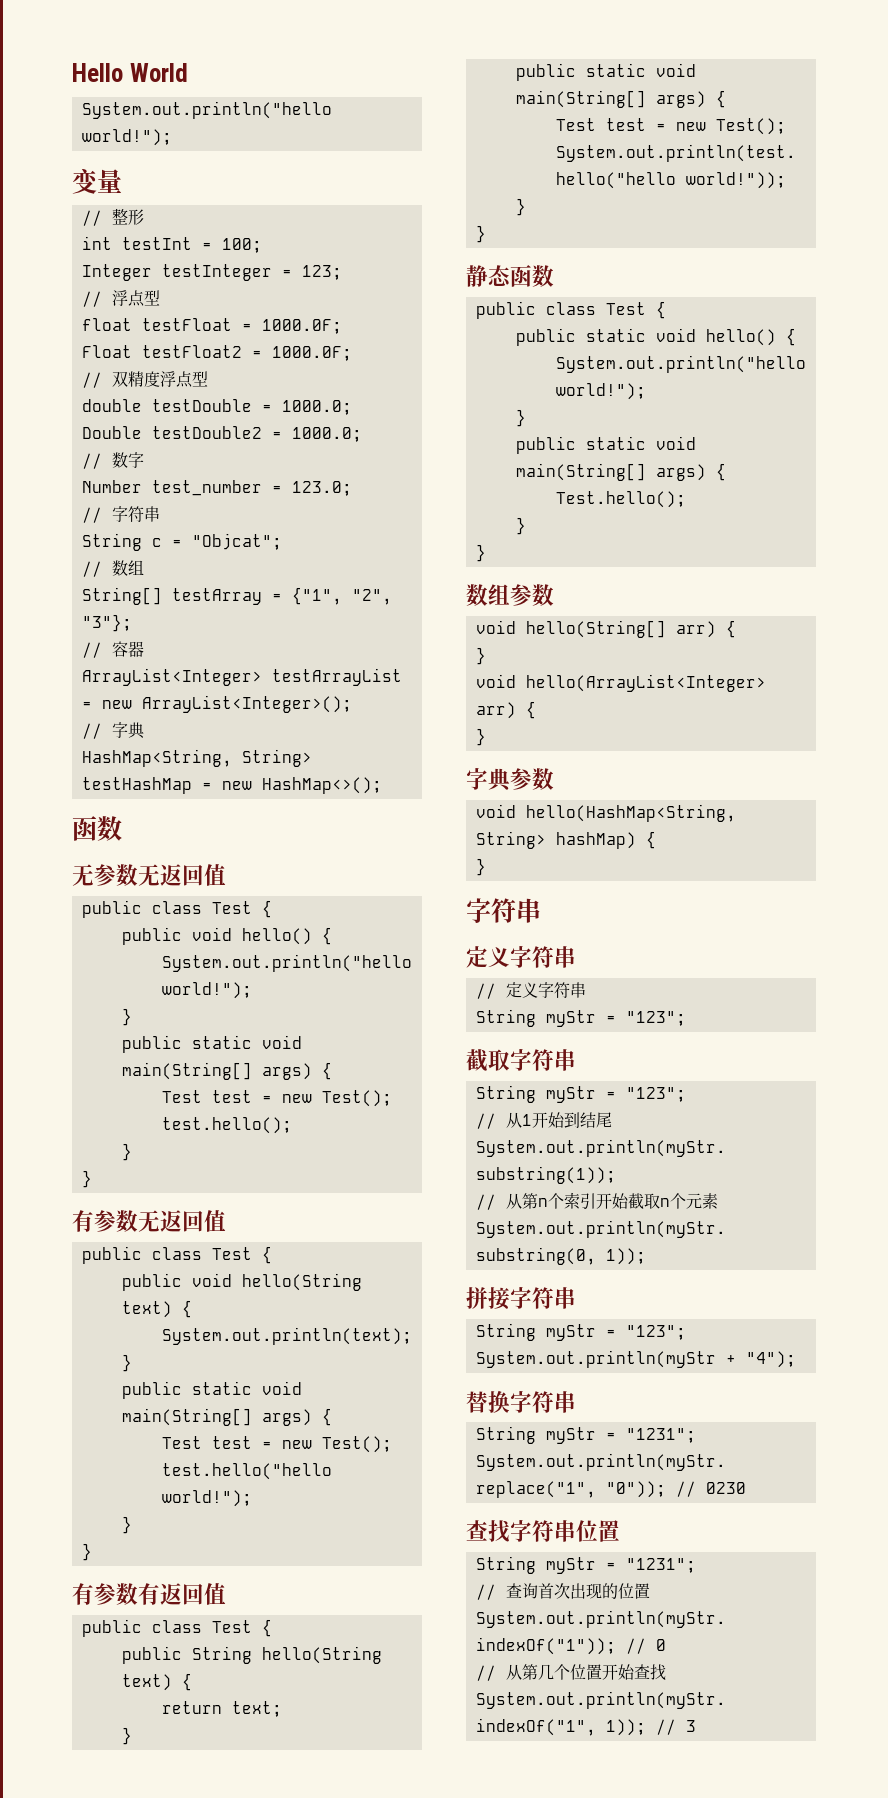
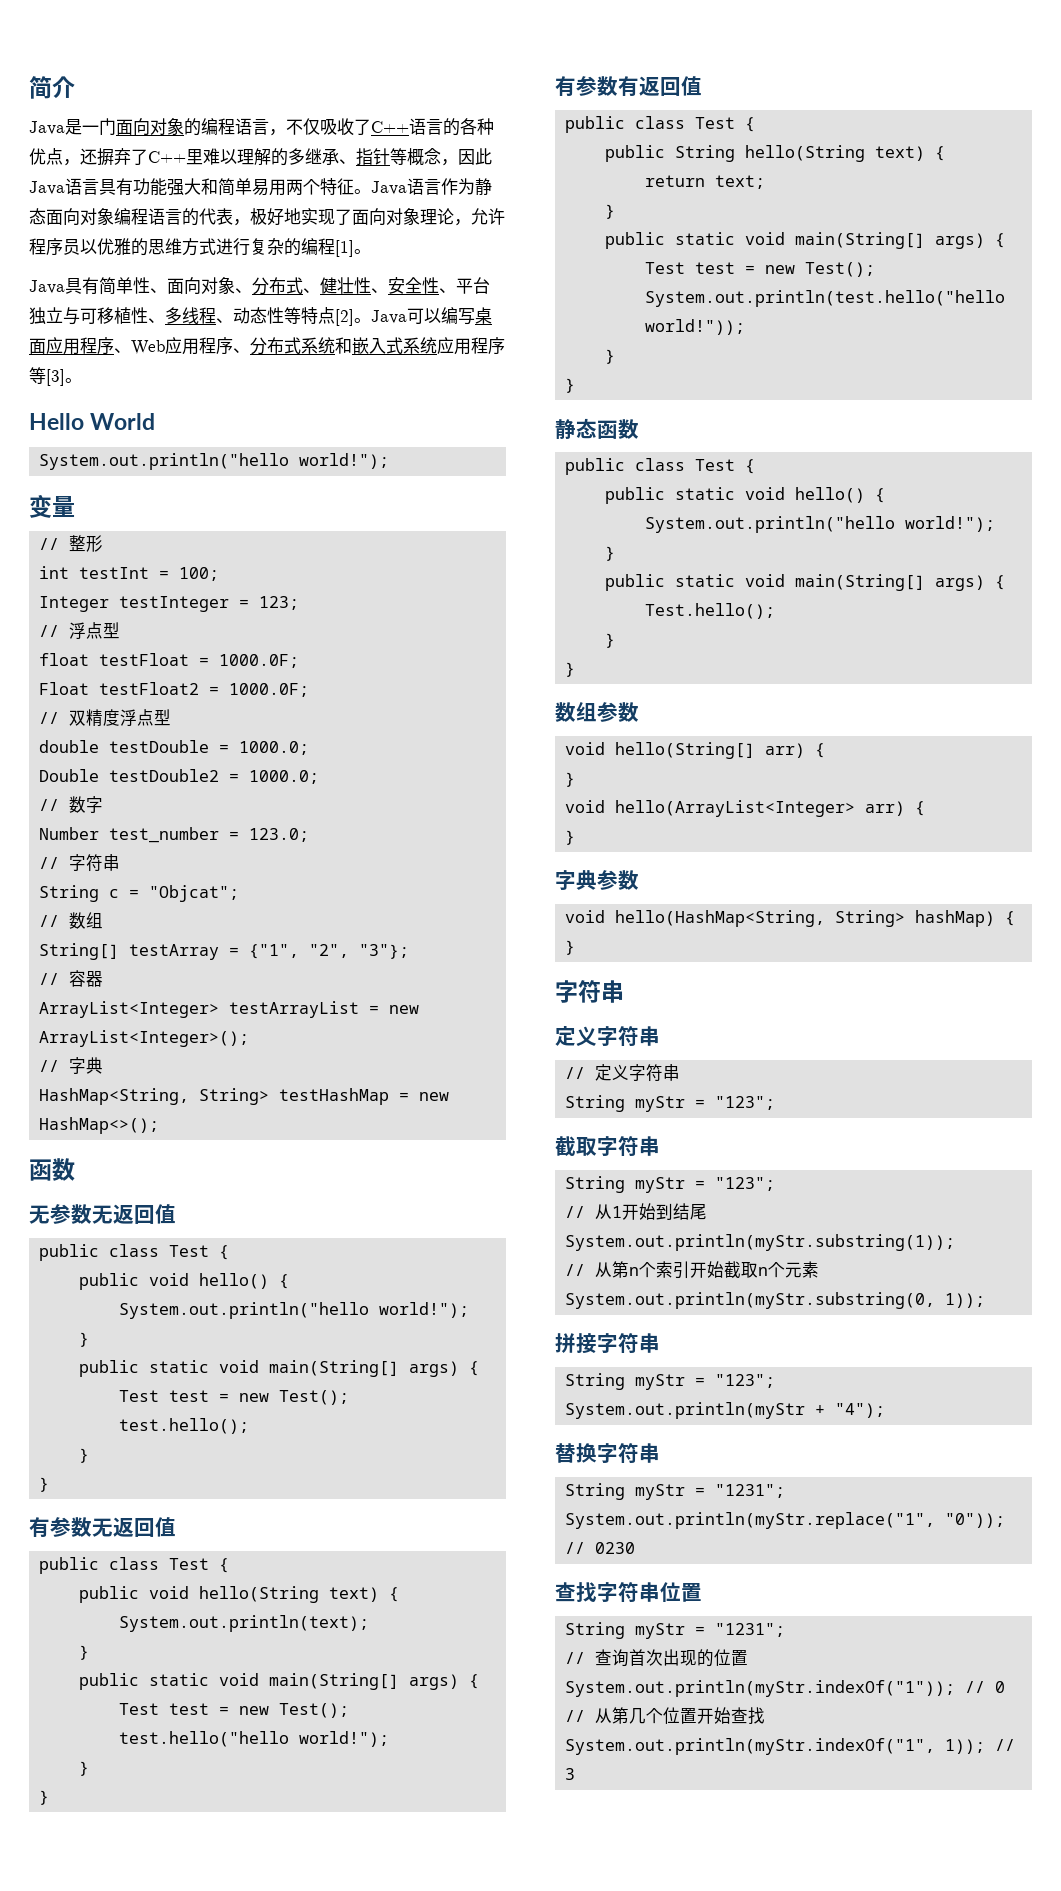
+ 简介
+ Java是一门面向对象的编程语言，不仅吸收了C++语言的各种优点，还摒弃了C++里难以理解的多继承、指针等概念，因此Java语言具有功能强大和简单易用两个特征。Java语言作为静态面向对象编程语言的代表，极好地实现了面向对象理论，允许程序员以优雅的思维方式进行复杂的编程[1]。
+ Java具有简单性、面向对象、分布式、健壮性、安全性、平台独立与可移植性、多线程、动态性等特点[2]。Java可以编写桌面应用程序、Web应用程序、分布式系统和嵌入式系统应用程序等[3]。

